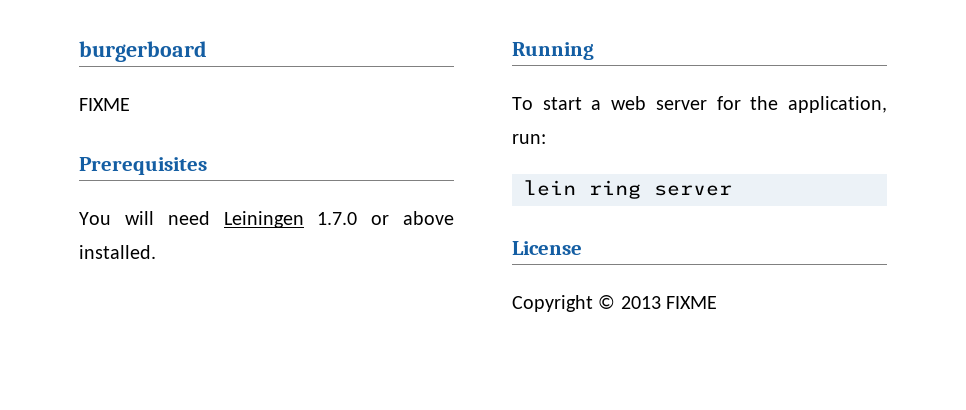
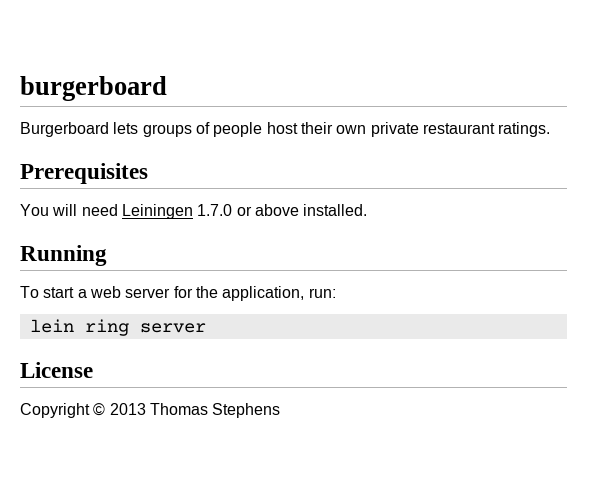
  burgerboard
- FIXME
+ Burgerboard lets groups of people host their own private restaurant ratings.
- Copyright © 2013 FIXME
+ Copyright © 2013 Thomas Stephens

